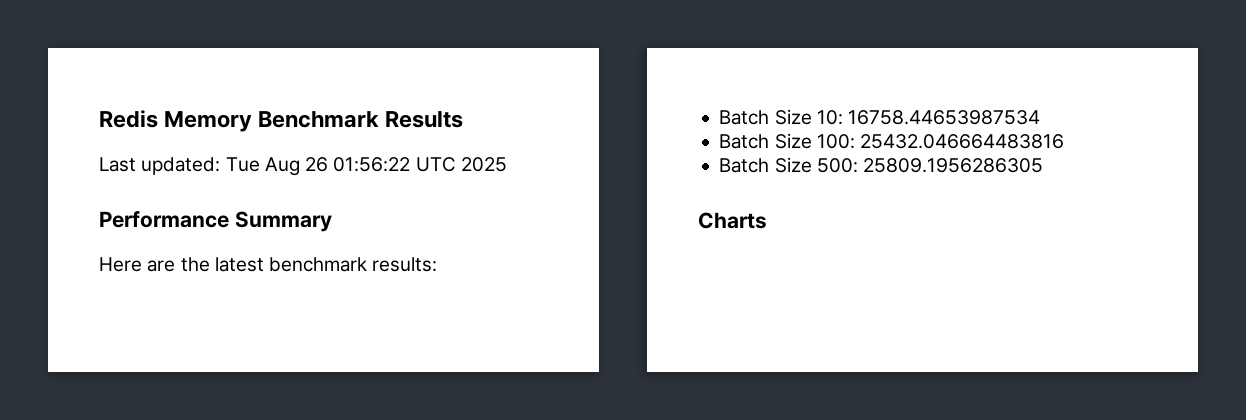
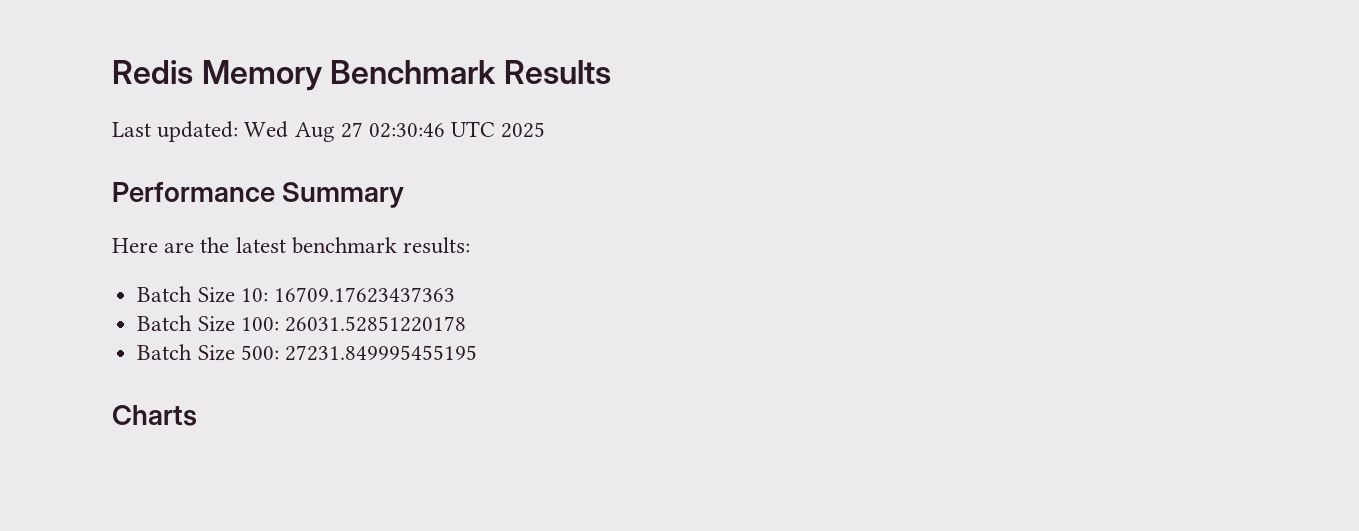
- Last updated: Tue Aug 26 01:56:22 UTC 2025
+ Last updated: Wed Aug 27 02:30:46 UTC 2025
- Batch Size 10: 16758.44653987534
+ Batch Size 10: 16709.17623437363
- Batch Size 100: 25432.046664483816
+ Batch Size 100: 26031.52851220178
- Batch Size 500: 25809.1956286305
+ Batch Size 500: 27231.849995455195

